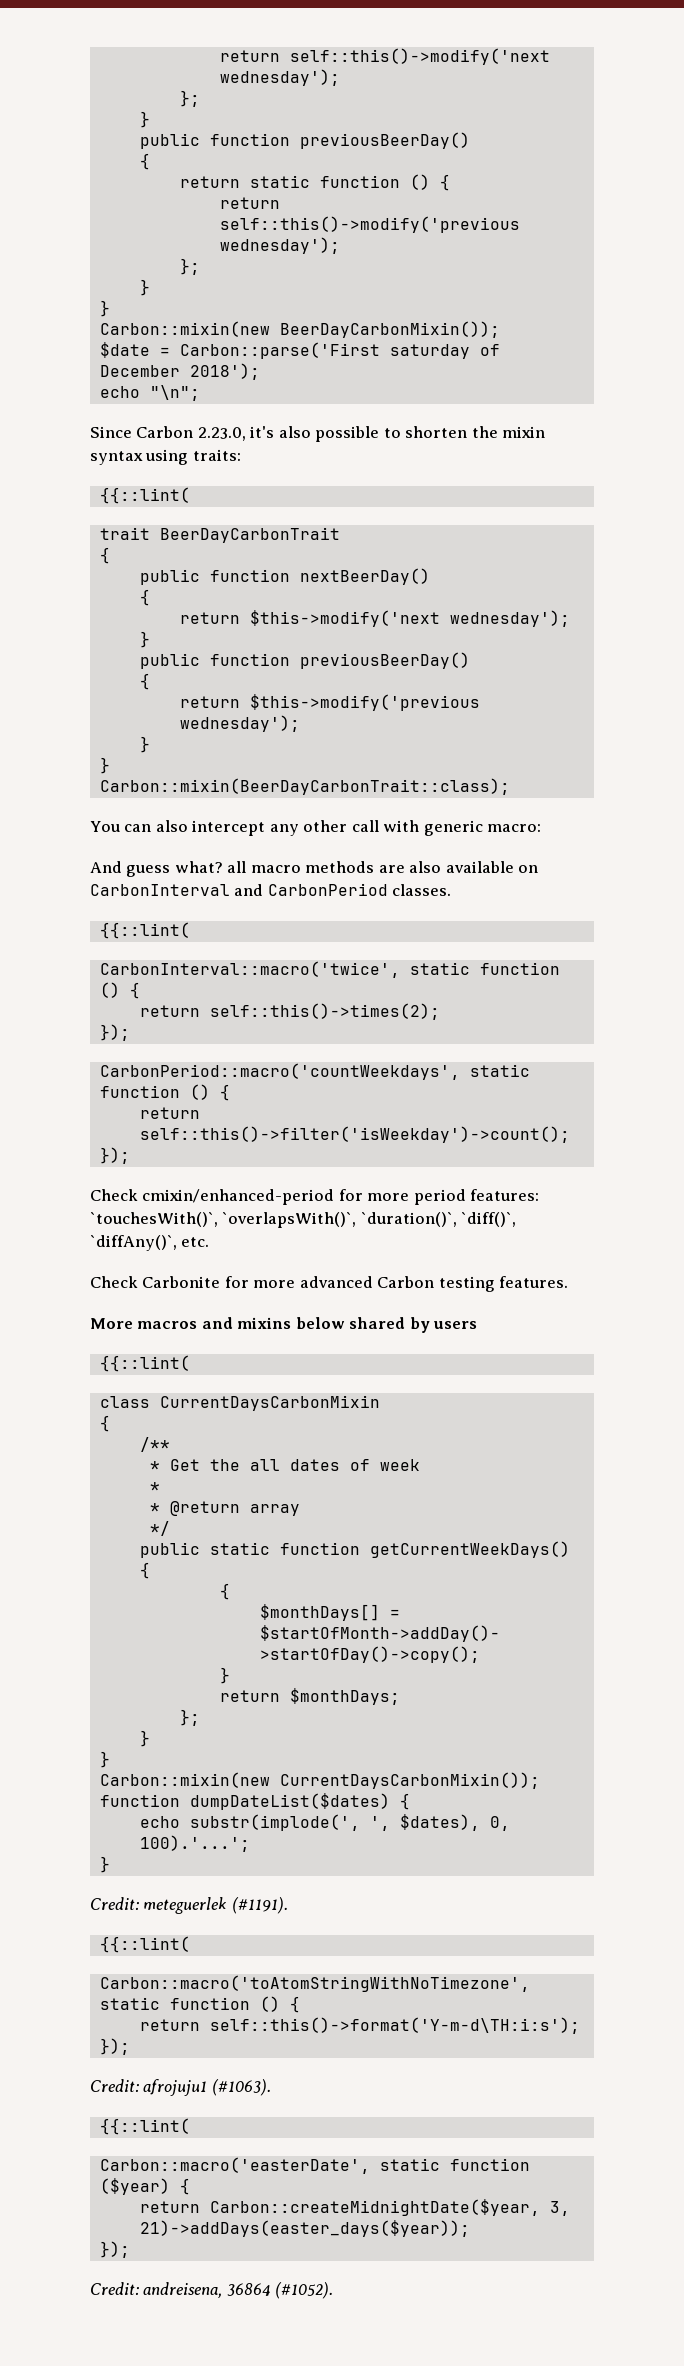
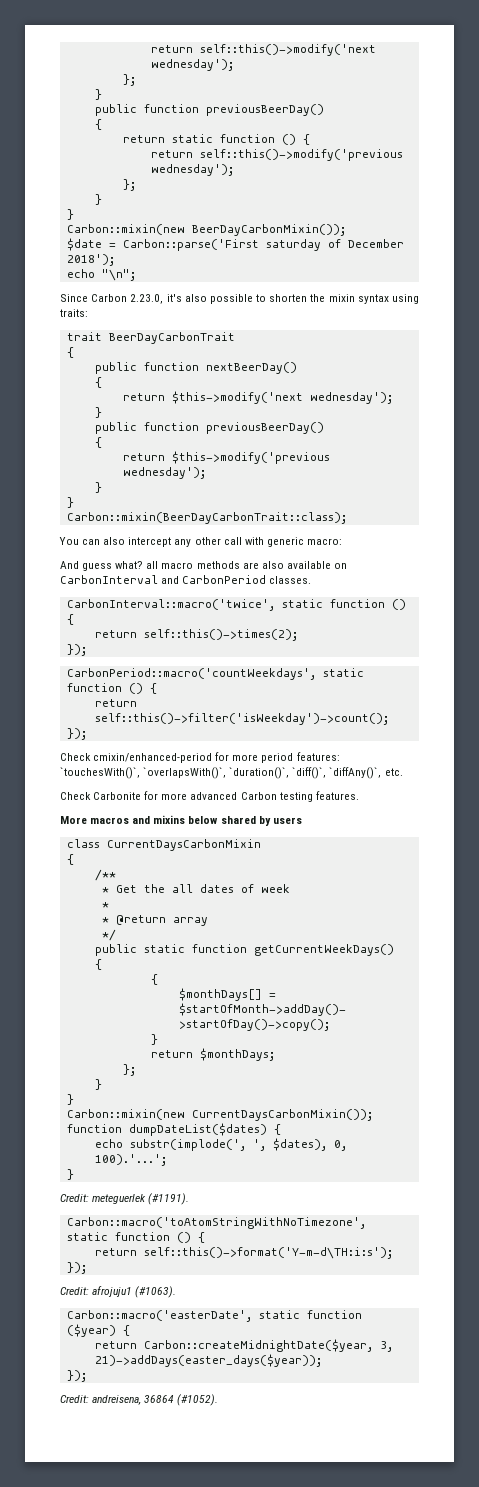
  Since Carbon 2.23.0, it's also possible to shorten the mixin syntax using traits:
- {{::lint(
  And guess what? all macro methods are also available on CarbonInterval and CarbonPeriod classes.
- {{::lint(
  More macros and mixins below shared by users
- {{::lint(
  Credit: meteguerlek (#1191).
- {{::lint(
  Credit: afrojuju1 (#1063).
- {{::lint(

